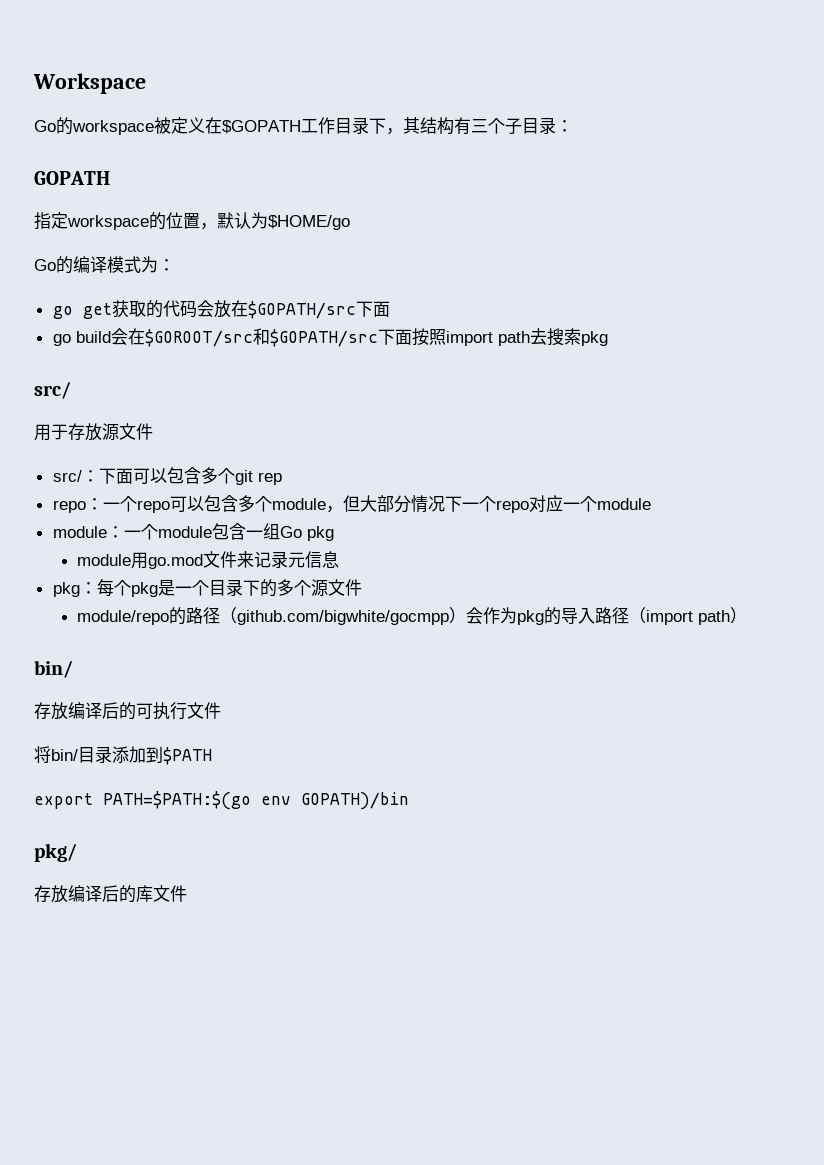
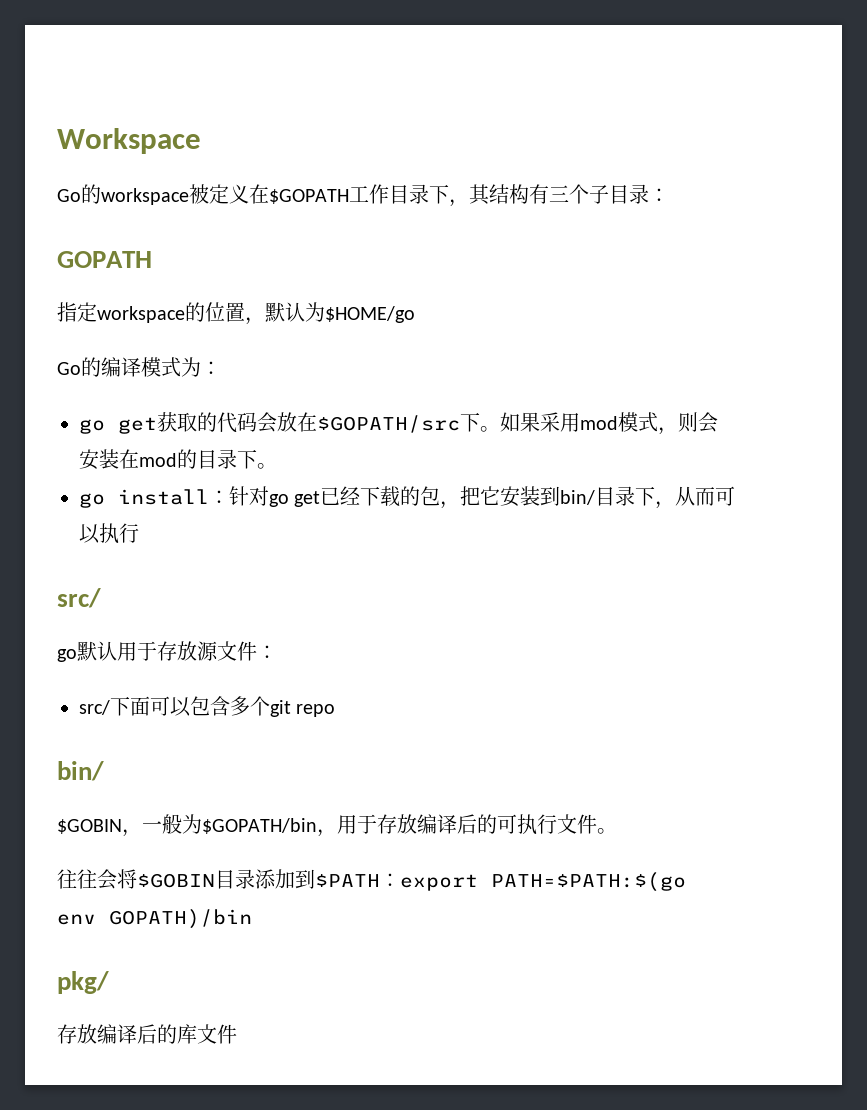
- go get获取的代码会放在$GOPATH/src下面
- go build会在$GOROOT/src和$GOPATH/src下面按照import path去搜索pkg
+ go get获取的代码会放在$GOPATH/src下。如果采用mod模式，则会安装在mod的目录下。
+ go install：针对go get已经下载的包，把它安装到bin/目录下，从而可以执行
- 用于存放源文件
- src/：下面可以包含多个git rep
- repo：一个repo可以包含多个module，但大部分情况下一个repo对应一个module
- module：一个module包含一组Go pkg
- module用go.mod文件来记录元信息
- pkg：每个pkg是一个目录下的多个源文件
- module/repo的路径（github.com/bigwhite/gocmpp）会作为pkg的导入路径（import path）
+ go默认用于存放源文件：
+ src/下面可以包含多个git repo
  bin/
- 存放编译后的可执行文件
- 将bin/目录添加到$PATH
- export PATH=$PATH:$(go env GOPATH)/bin
+ $GOBIN，一般为$GOPATH/bin，用于存放编译后的可执行文件。
+ 往往会将$GOBIN目录添加到$PATH：export PATH=$PATH:$(go env GOPATH)/bin

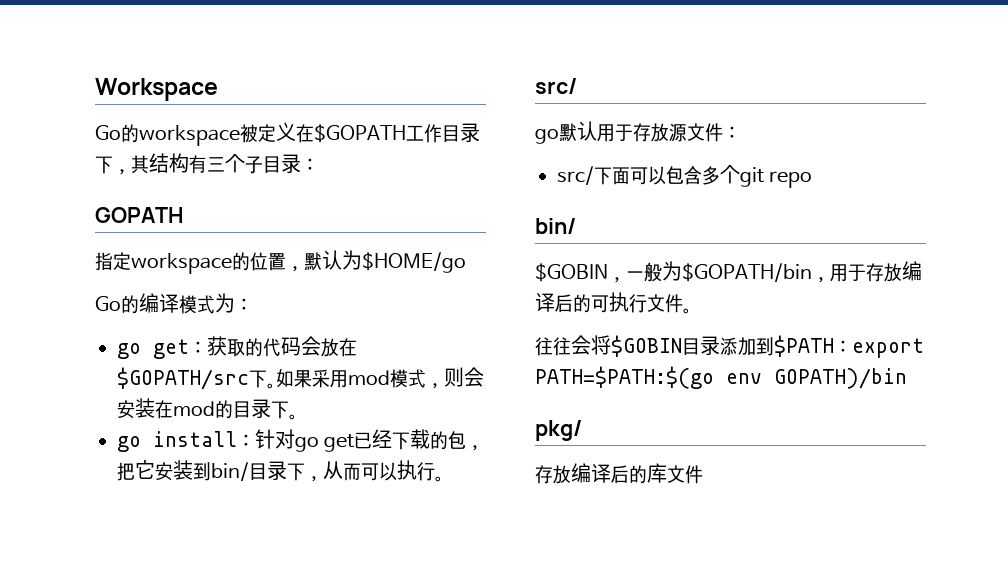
- go get获取的代码会放在$GOPATH/src下。
+ go get：获取的代码会放在$GOPATH/src下。
- go install：针对go get已经下载的包，把它安装到bin/目录下，从而可以执行
+ go install：针对go get已经下载的包，把它安装到bin/目录下，从而可以执行。

